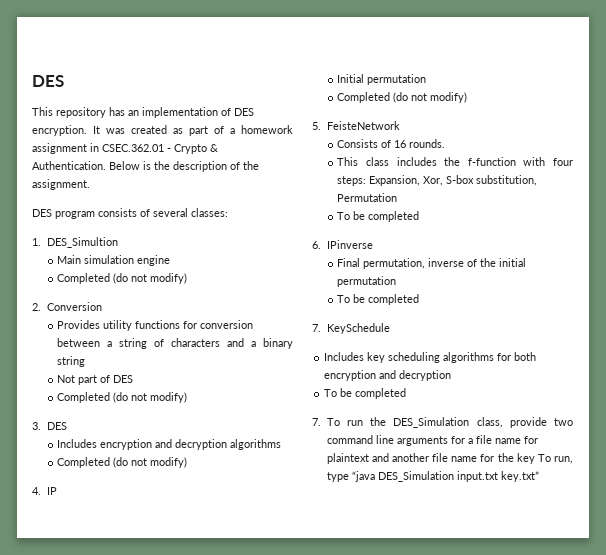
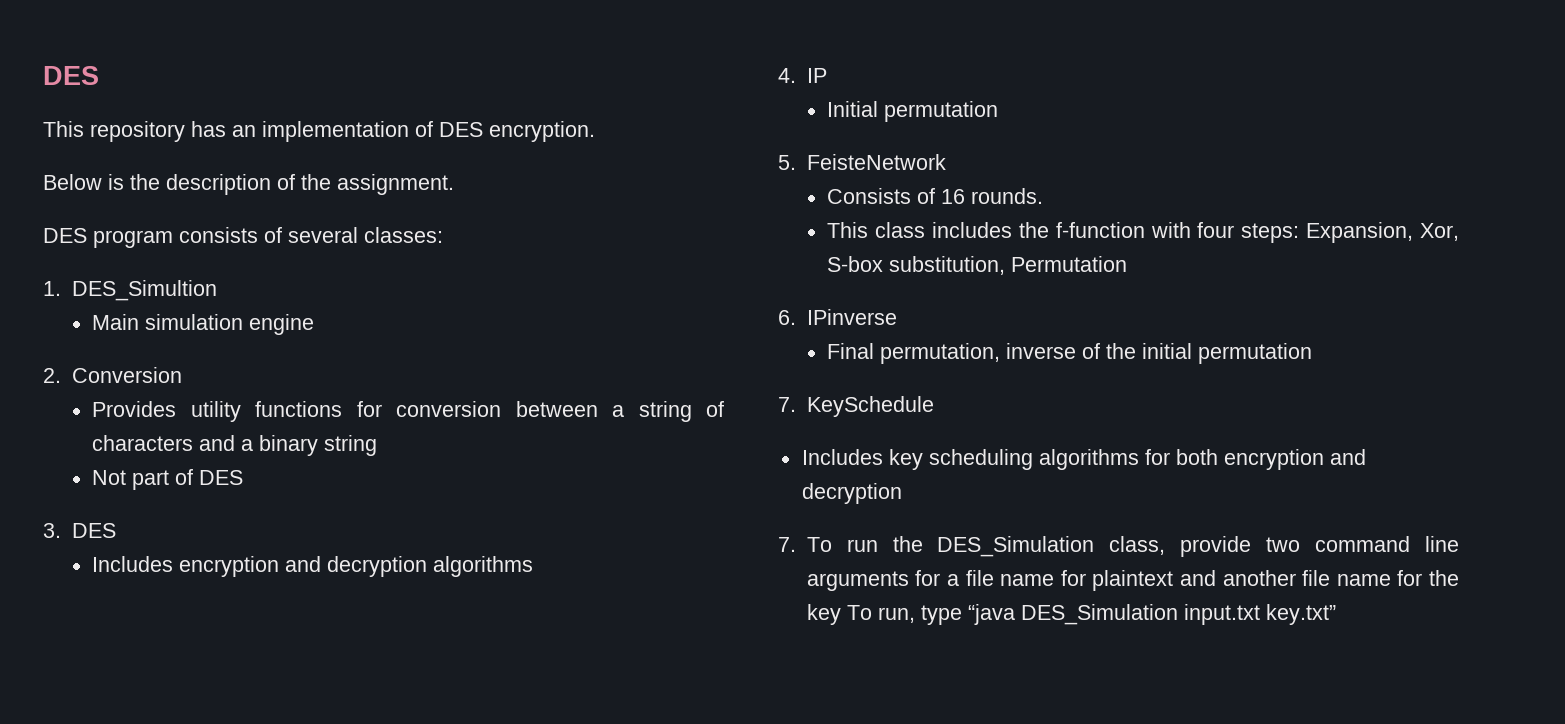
- This repository has an implementation of DES encryption. It was created as part of a homework assignment in CSEC.362.01 - Crypto & Authentication. Below is the description of the assignment.
+ This repository has an implementation of DES encryption.
+ Below is the description of the assignment.
  Main simulation engine
- Completed (do not modify)
  Not part of DES
- Completed (do not modify)
  Includes encryption and decryption algorithms
- Completed (do not modify)
  Initial permutation
- Completed (do not modify)
  This class includes the f-function with four steps: Expansion, Xor, S-box substitution, Permutation
- To be completed
  Final permutation, inverse of the initial permutation
- To be completed
  Includes key scheduling algorithms for both encryption and decryption
- To be completed

